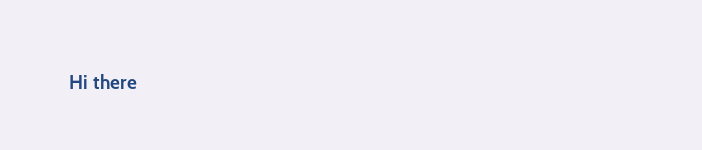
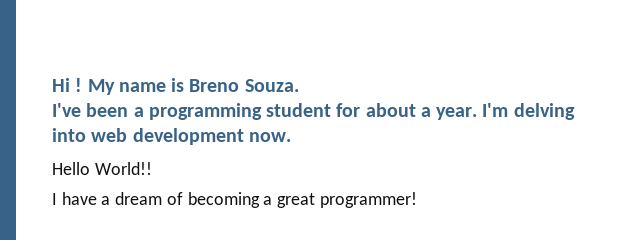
- Hi there
+ Hi ! My name is Breno Souza.
+ I've been a programming student for about a year. I'm delving into web development now.
+ Hello World!!
+ I have a dream of becoming a great programmer!

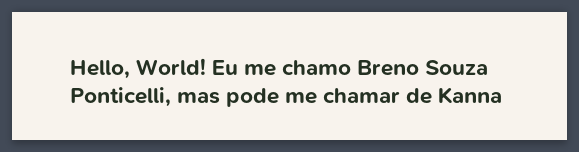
- Hi ! My name is Breno Souza.
- I've been a programming student for about a year. I'm delving into web development now.
- Hello World!!
- I have a dream of becoming a great programmer!
+ Hello, World! Eu me chamo Breno Souza Ponticelli, mas pode me chamar de Kanna

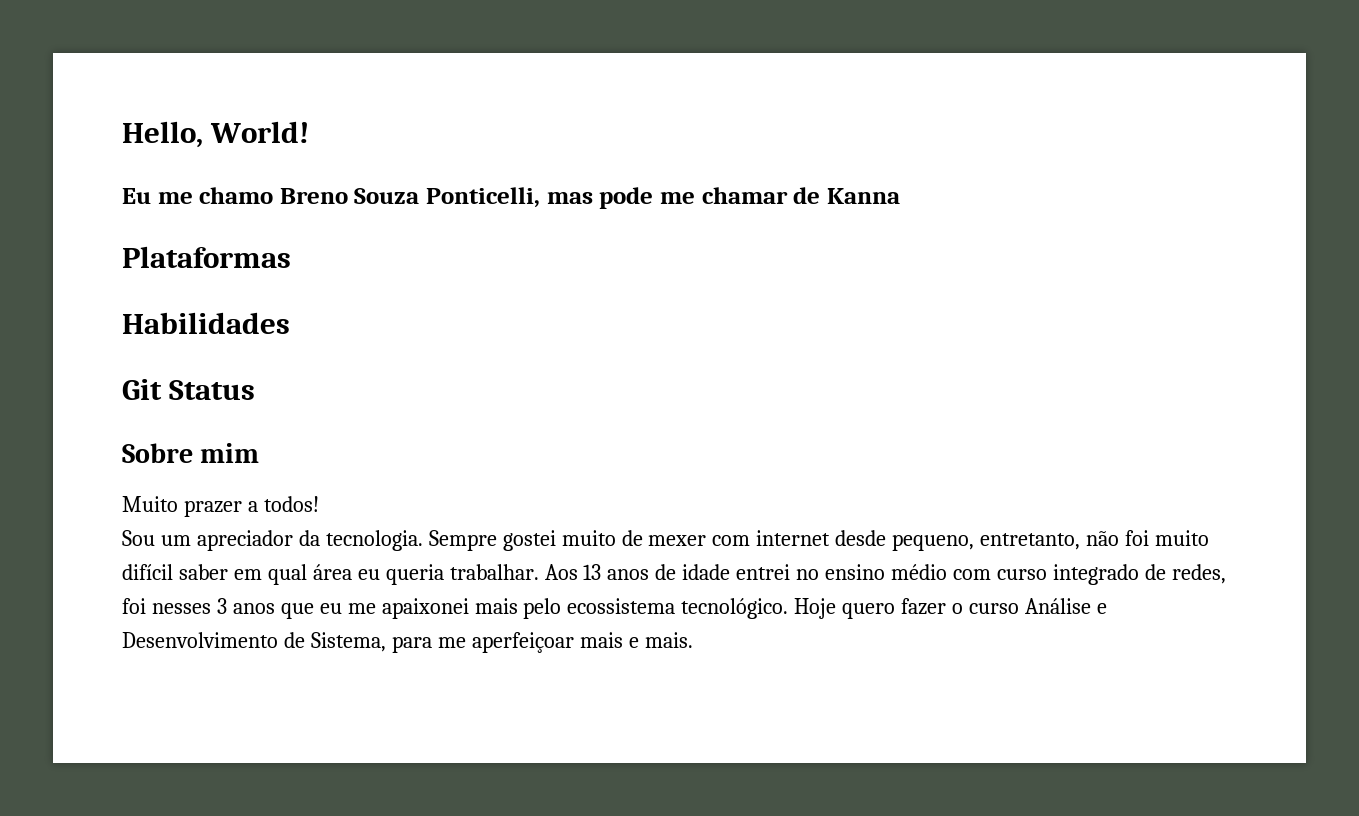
- Hello, World! Eu me chamo Breno Souza Ponticelli, mas pode me chamar de Kanna
+ Hello, World!
+ Eu me chamo Breno Souza Ponticelli, mas pode me chamar de Kanna
+ Plataformas
+ Habilidades
+ Git Status
+ Sobre mim
+ Muito prazer a todos!
+ Sou um apreciador da tecnologia. Sempre gostei muito de mexer com internet desde pequeno, entretanto, não foi muito difícil saber em qual área eu queria trabalhar. Aos 13 anos de idade entrei no ensino médio com curso integrado de redes, foi nesses 3 anos que eu me apaixonei mais pelo ecossistema tecnológico. Hoje quero fazer o curso Análise e Desenvolvimento de Sistema, para me aperfeiçoar mais e mais.

